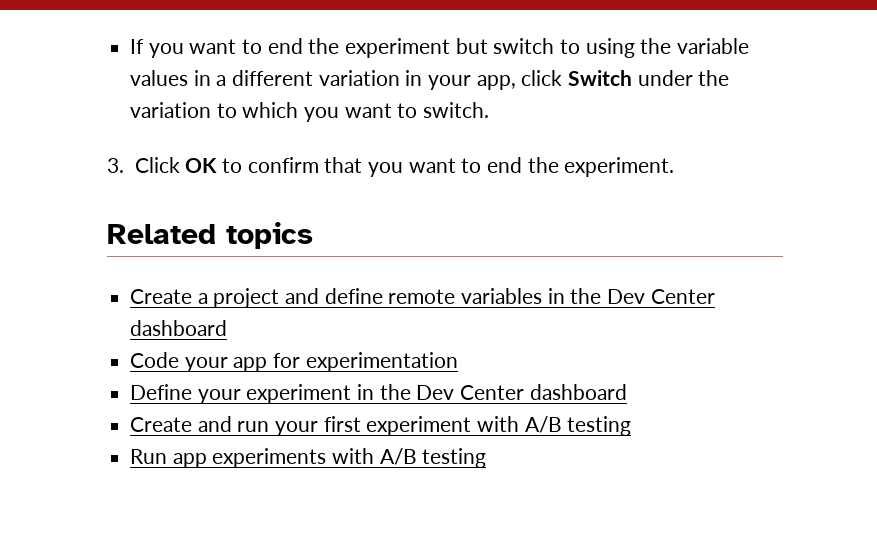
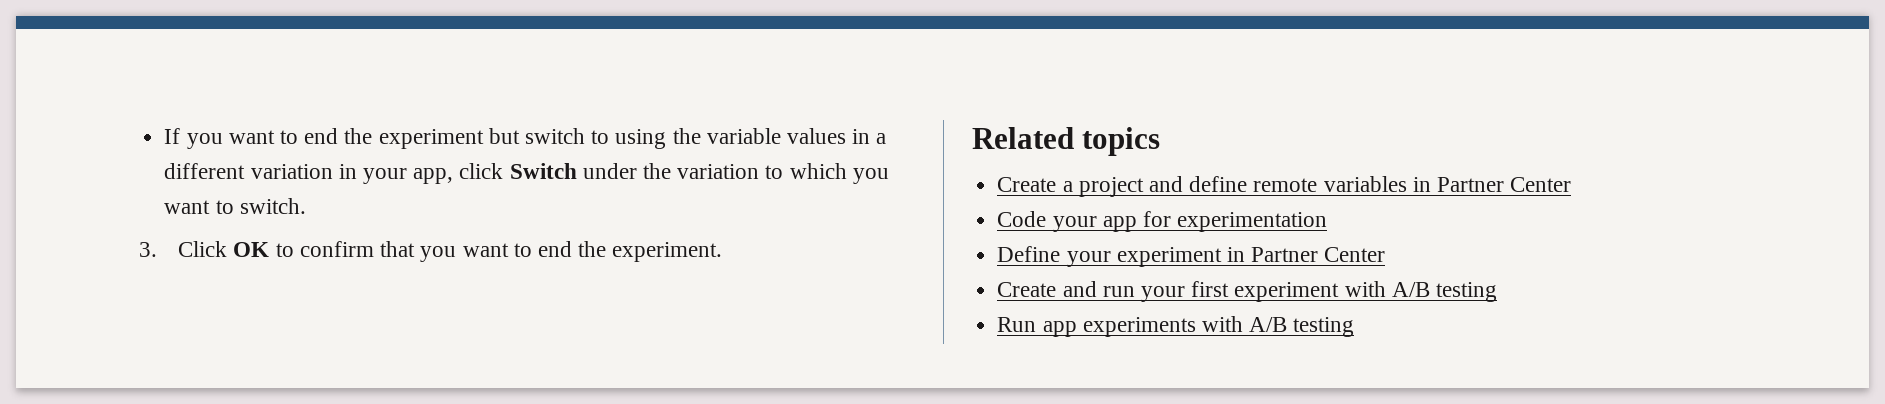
- Create a project and define remote variables in the Dev Center dashboard
+ Create a project and define remote variables in Partner Center
- Define your experiment in the Dev Center dashboard
+ Define your experiment in Partner Center

